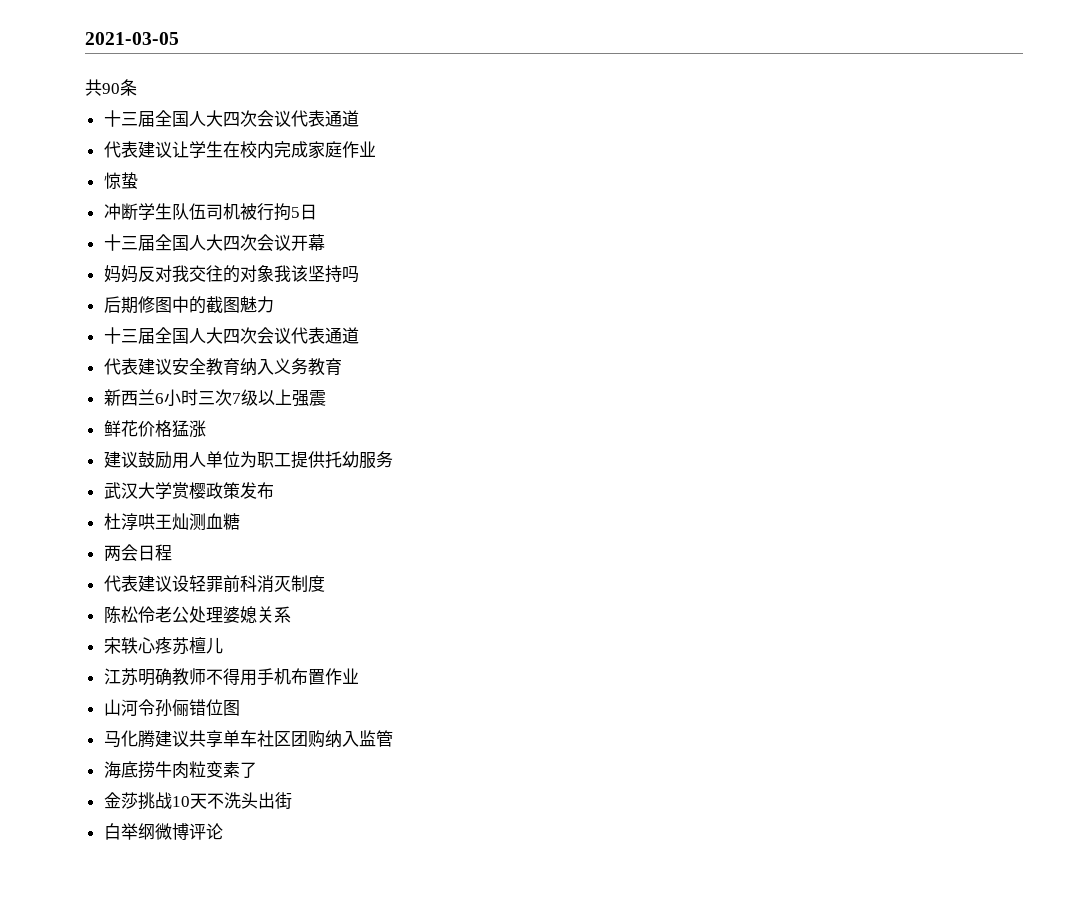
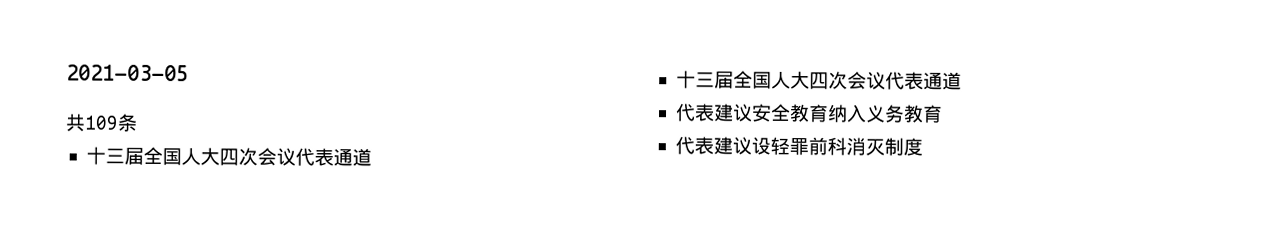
- 共90条
+ 共109条
- 代表建议让学生在校内完成家庭作业
- 惊蛰
- 冲断学生队伍司机被行拘5日
- 十三届全国人大四次会议开幕
- 妈妈反对我交往的对象我该坚持吗
- 后期修图中的截图魅力
- 新西兰6小时三次7级以上强震
- 鲜花价格猛涨
- 建议鼓励用人单位为职工提供托幼服务
- 武汉大学赏樱政策发布
- 杜淳哄王灿测血糖
- 两会日程
- 陈松伶老公处理婆媳关系
- 宋轶心疼苏檀儿
- 江苏明确教师不得用手机布置作业
- 山河令孙俪错位图
- 马化腾建议共享单车社区团购纳入监管
- 海底捞牛肉粒变素了
- 金莎挑战10天不洗头出街
- 白举纲微博评论

